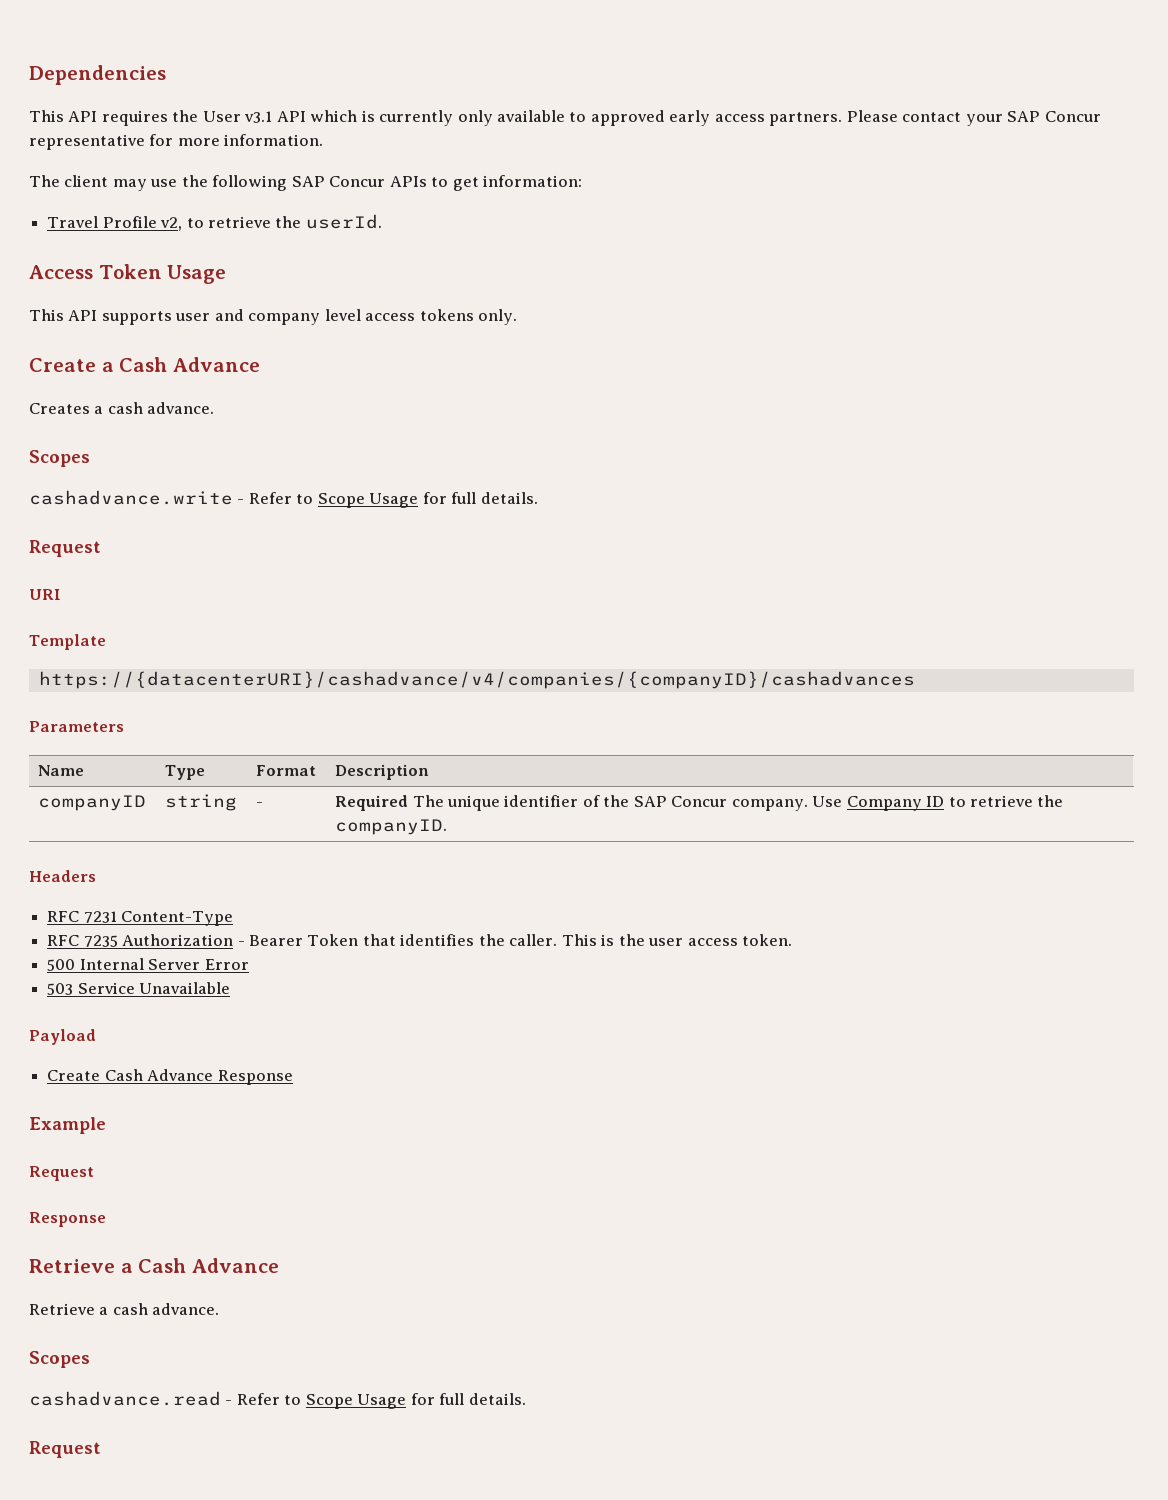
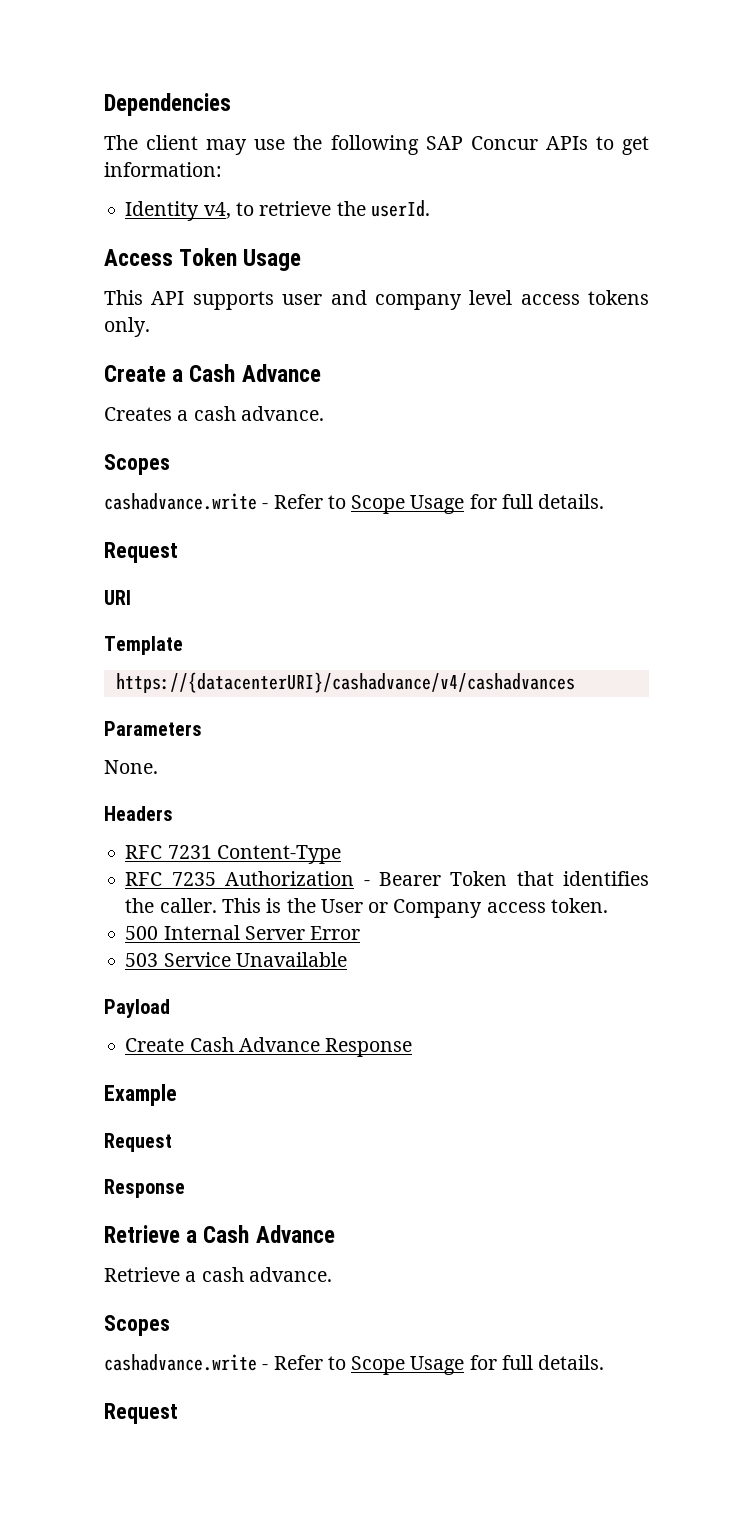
- This API requires the User v3.1 API which is currently only available to approved early access partners. Please contact your SAP Concur representative for more information.
- Travel Profile v2, to retrieve the userId.
+ Identity v4, to retrieve the userId.
- https://{datacenterURI}/cashadvance/v4/companies/{companyID}/cashadvances
+ https://{datacenterURI}/cashadvance/v4/cashadvances
- Name | Type | Format | Description
- companyID | string | - | Required The unique identifier of the SAP Concur company. Use Company ID to retrieve the companyID.
+ None.
- This is the user access token.
+ This is the User or Company access token.
  Retrieve a cash advance.
  Scopes
- cashadvance.read - Refer to Scope Usage for full details.
+ cashadvance.write - Refer to Scope Usage for full details.

